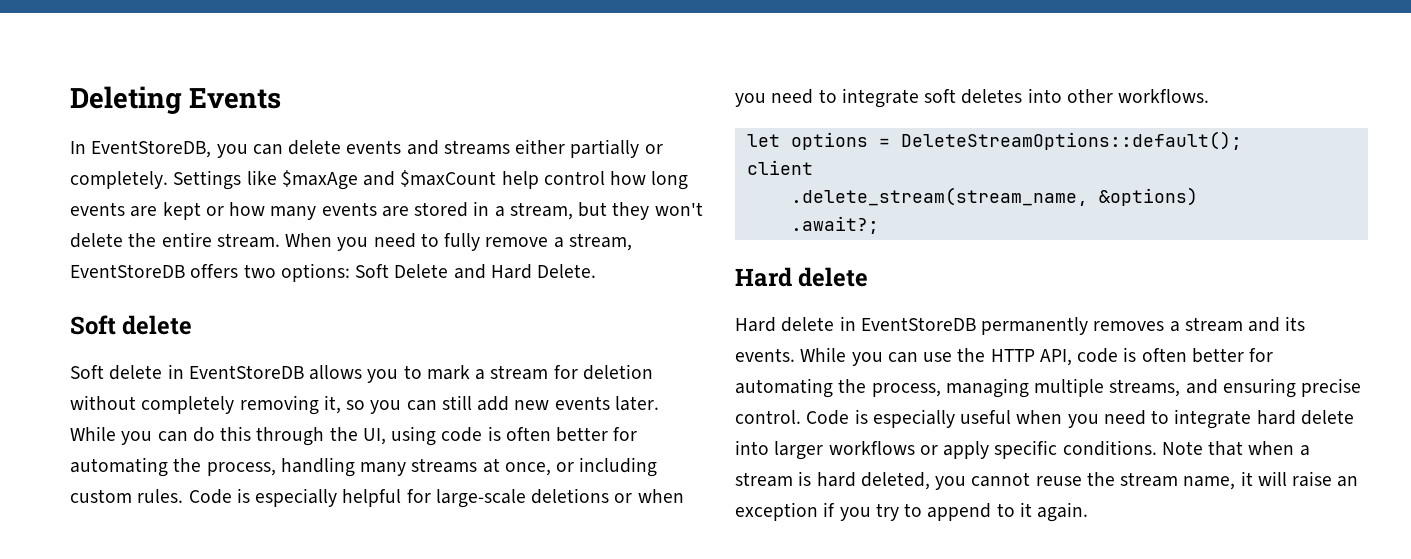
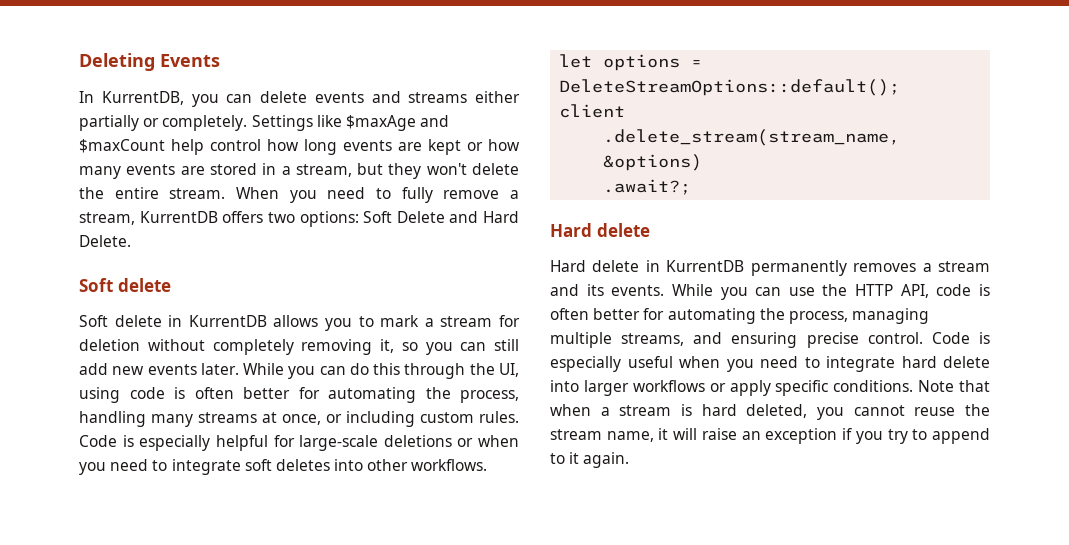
- In EventStoreDB, you can delete events and streams either partially or completely.
+ In KurrentDB, you can delete events and streams either partially or completely.
- When you need to fully remove a stream, EventStoreDB offers two options: Soft Delete and Hard Delete.
+ When you need to fully remove a stream, KurrentDB offers two options: Soft Delete and Hard Delete.
- Soft delete in EventStoreDB allows you to mark a stream for deletion without completely removing it, so you can still add new events later.
+ Soft delete in KurrentDB allows you to mark a stream for deletion without completely removing it, so you can still add new events later.
- Hard delete in EventStoreDB permanently removes a stream and its events.
+ Hard delete in KurrentDB permanently removes a stream and its events.

